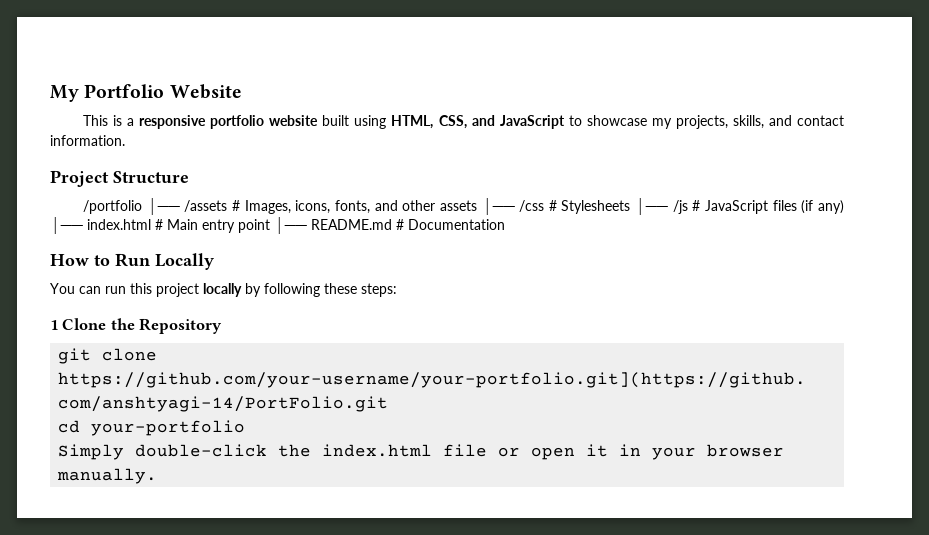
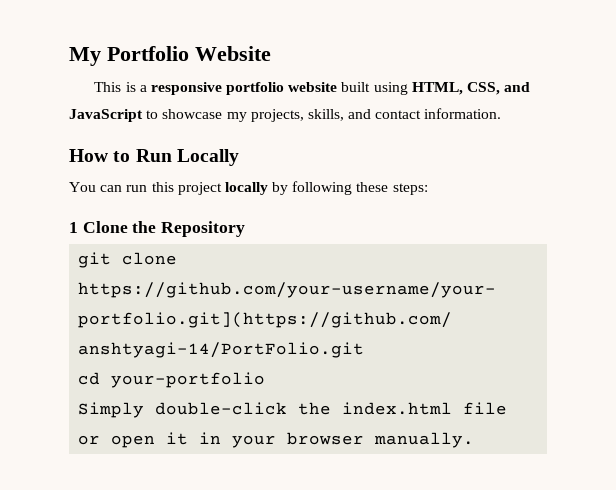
- Project Structure
- /portfolio │── /assets # Images, icons, fonts, and other assets │── /css # Stylesheets │── /js # JavaScript files (if any) │── index.html # Main entry point │── README.md # Documentation

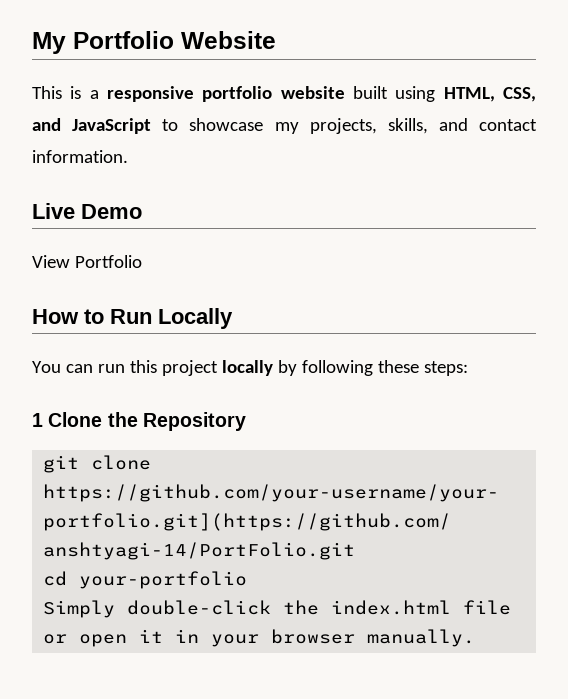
+ Live Demo
+ View Portfolio

